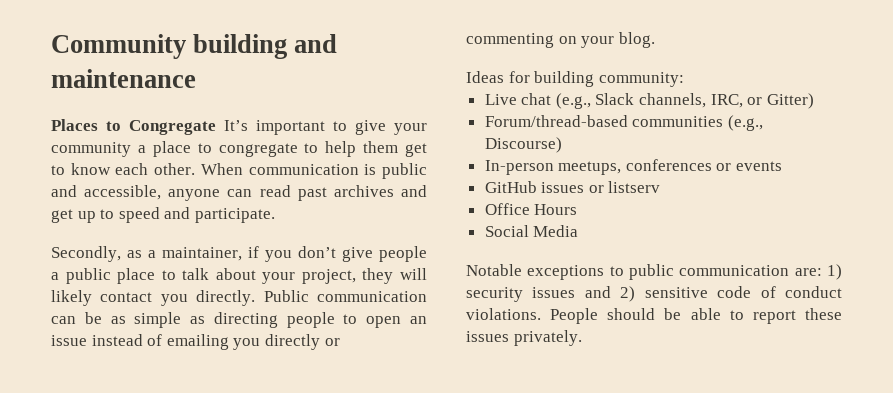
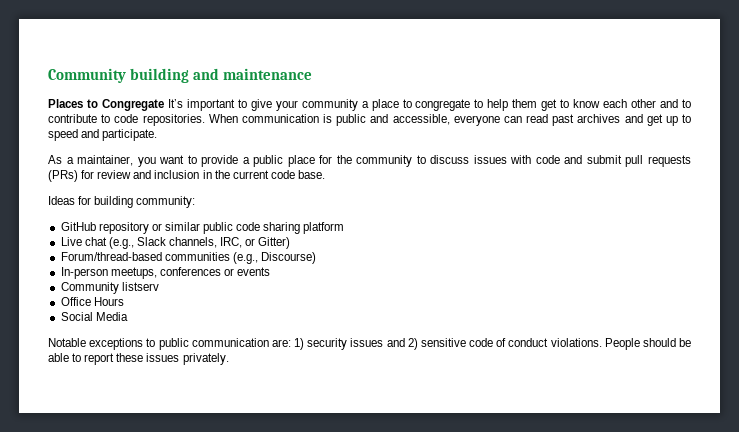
- Places to Congregate It’s important to give your community a place to congregate to help them get to know each other.
+ Places to Congregate It’s important to give your community a place to congregate to help them get to know each other and to contribute to code repositories.
- When communication is public and accessible, anyone can read past archives and get up to speed and participate.
+ When communication is public and accessible, everyone can read past archives and get up to speed and participate.
- Secondly, as a maintainer, if you don’t give people a public place to talk about your project, they will likely contact you directly. Public communication can be as simple as directing people to open an issue instead of emailing you directly or commenting on your blog.
+ As a maintainer, you want to provide a public place for the community to discuss issues with code and submit pull requests (PRs) for review and inclusion in the current code base.
  Ideas for building community:
+ GitHub repository or similar public code sharing platform
- GitHub issues or listserv
+ Community listserv

